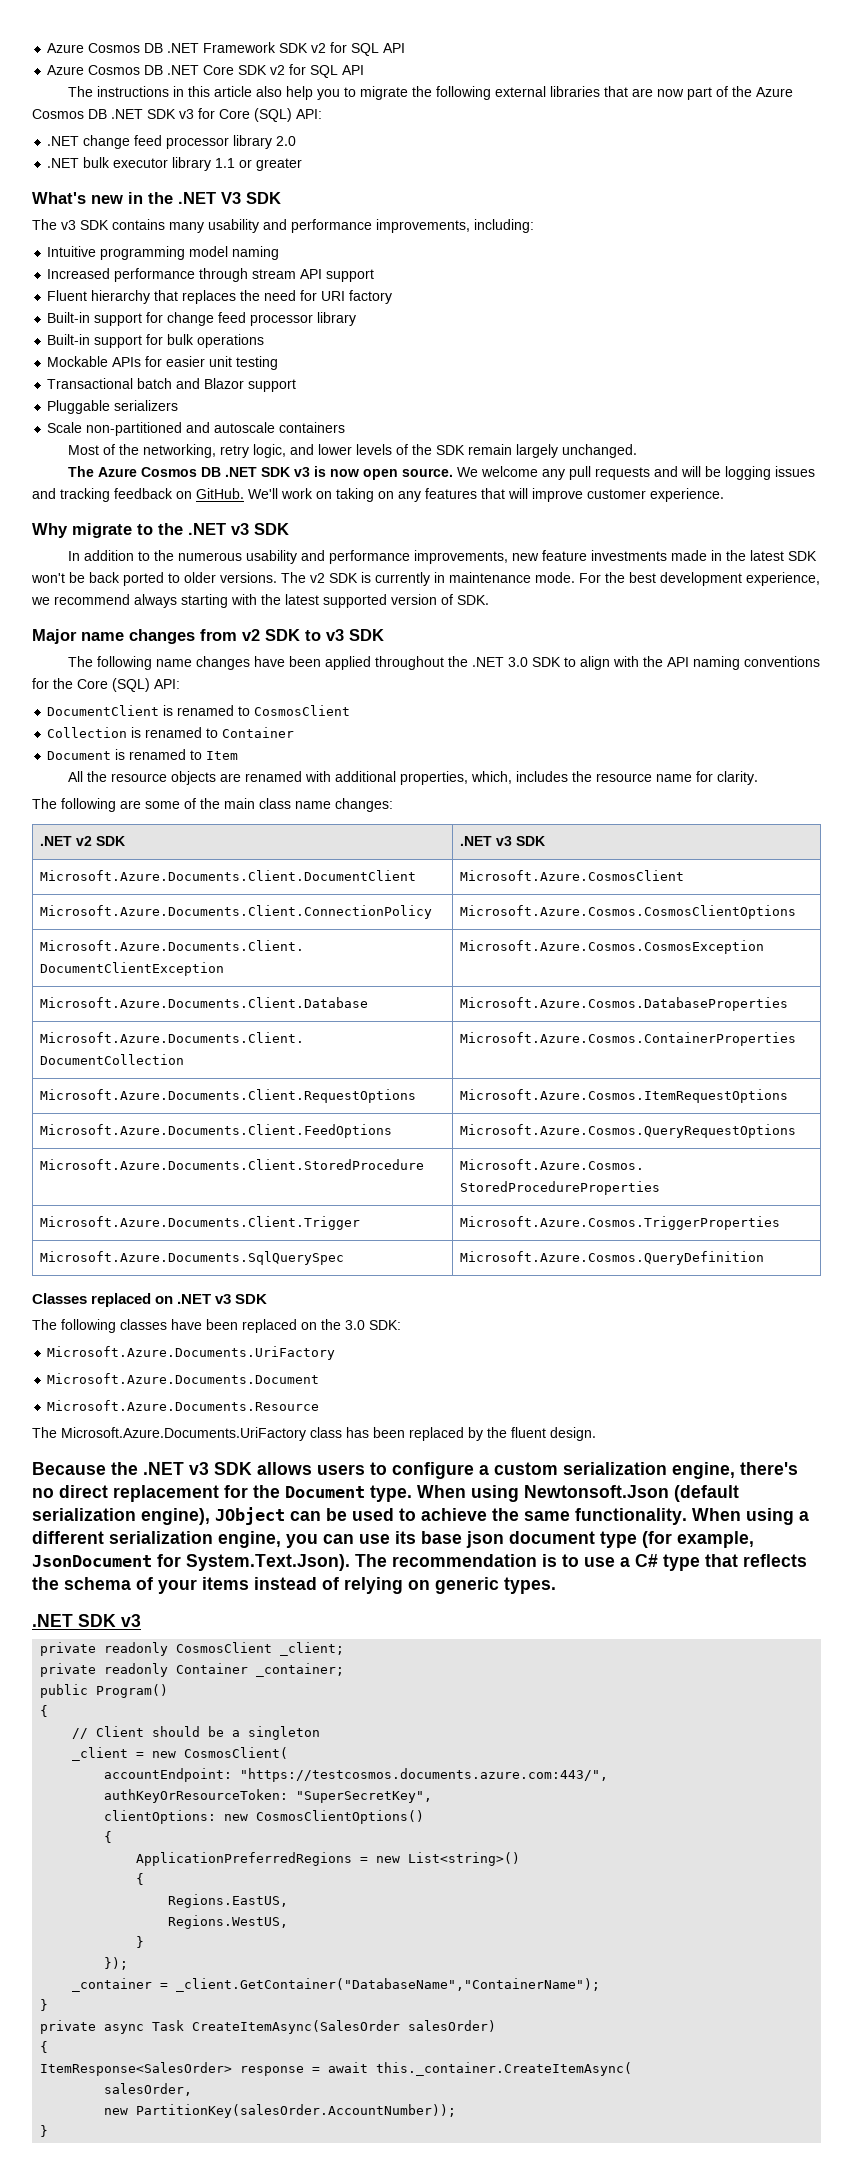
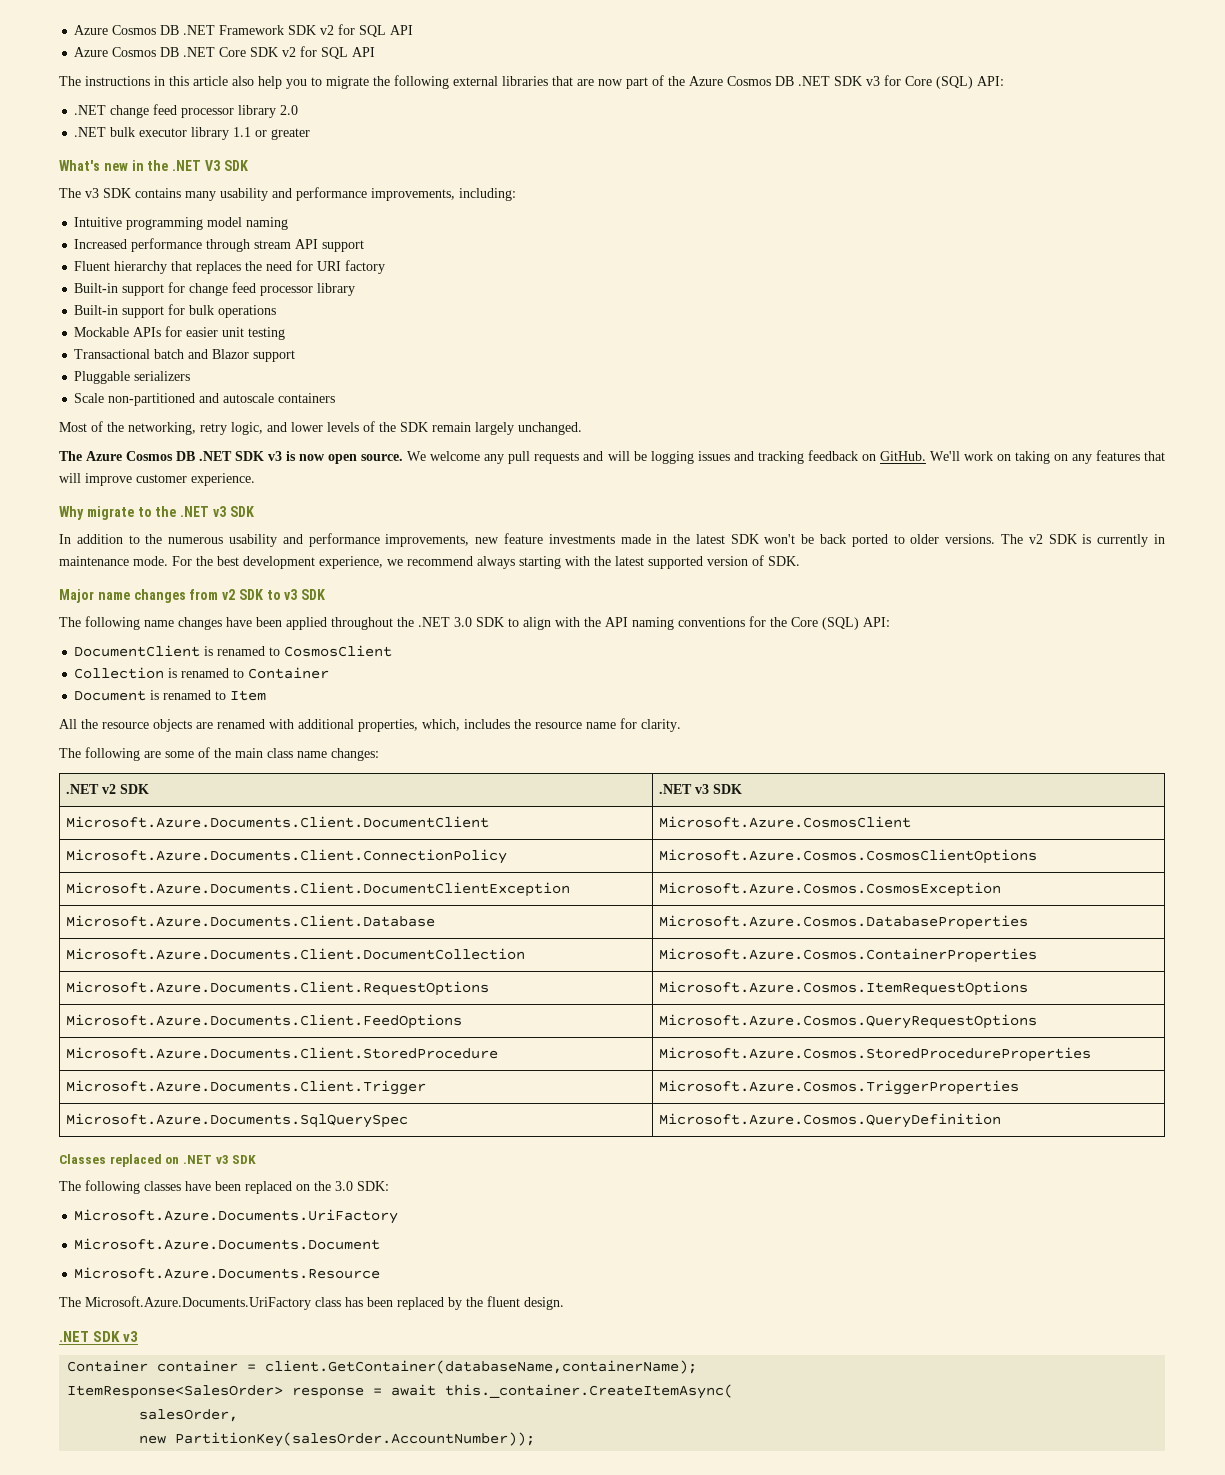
  The Microsoft.Azure.Documents.UriFactory class has been replaced by the fluent design.
- Because the .NET v3 SDK allows users to configure a custom serialization engine, there's no direct replacement for the Document type. When using Newtonsoft.Json (default serialization engine), JObject can be used to achieve the same functionality. When using a different serialization engine, you can use its base json document type (for example, JsonDocument for System.Text.Json). The recommendation is to use a C# type that reflects the schema of your items instead of relying on generic types.
  .NET SDK v3
- private readonly CosmosClient _client;
- private readonly Container _container;
- public Program()
- {
- // Client should be a singleton
- _client = new CosmosClient(
- accountEndpoint: "https://testcosmos.documents.azure.com:443/",
- authKeyOrResourceToken: "SuperSecretKey",
- clientOptions: new CosmosClientOptions()
- {
- ApplicationPreferredRegions = new List<string>()
- {
- Regions.EastUS,
- Regions.WestUS,
- }
- });
- _container = _client.GetContainer("DatabaseName","ContainerName");
- }
- private async Task CreateItemAsync(SalesOrder salesOrder)
- {
+ Container container = client.GetContainer(databaseName,containerName);
  new PartitionKey(salesOrder.AccountNumber));
- }

